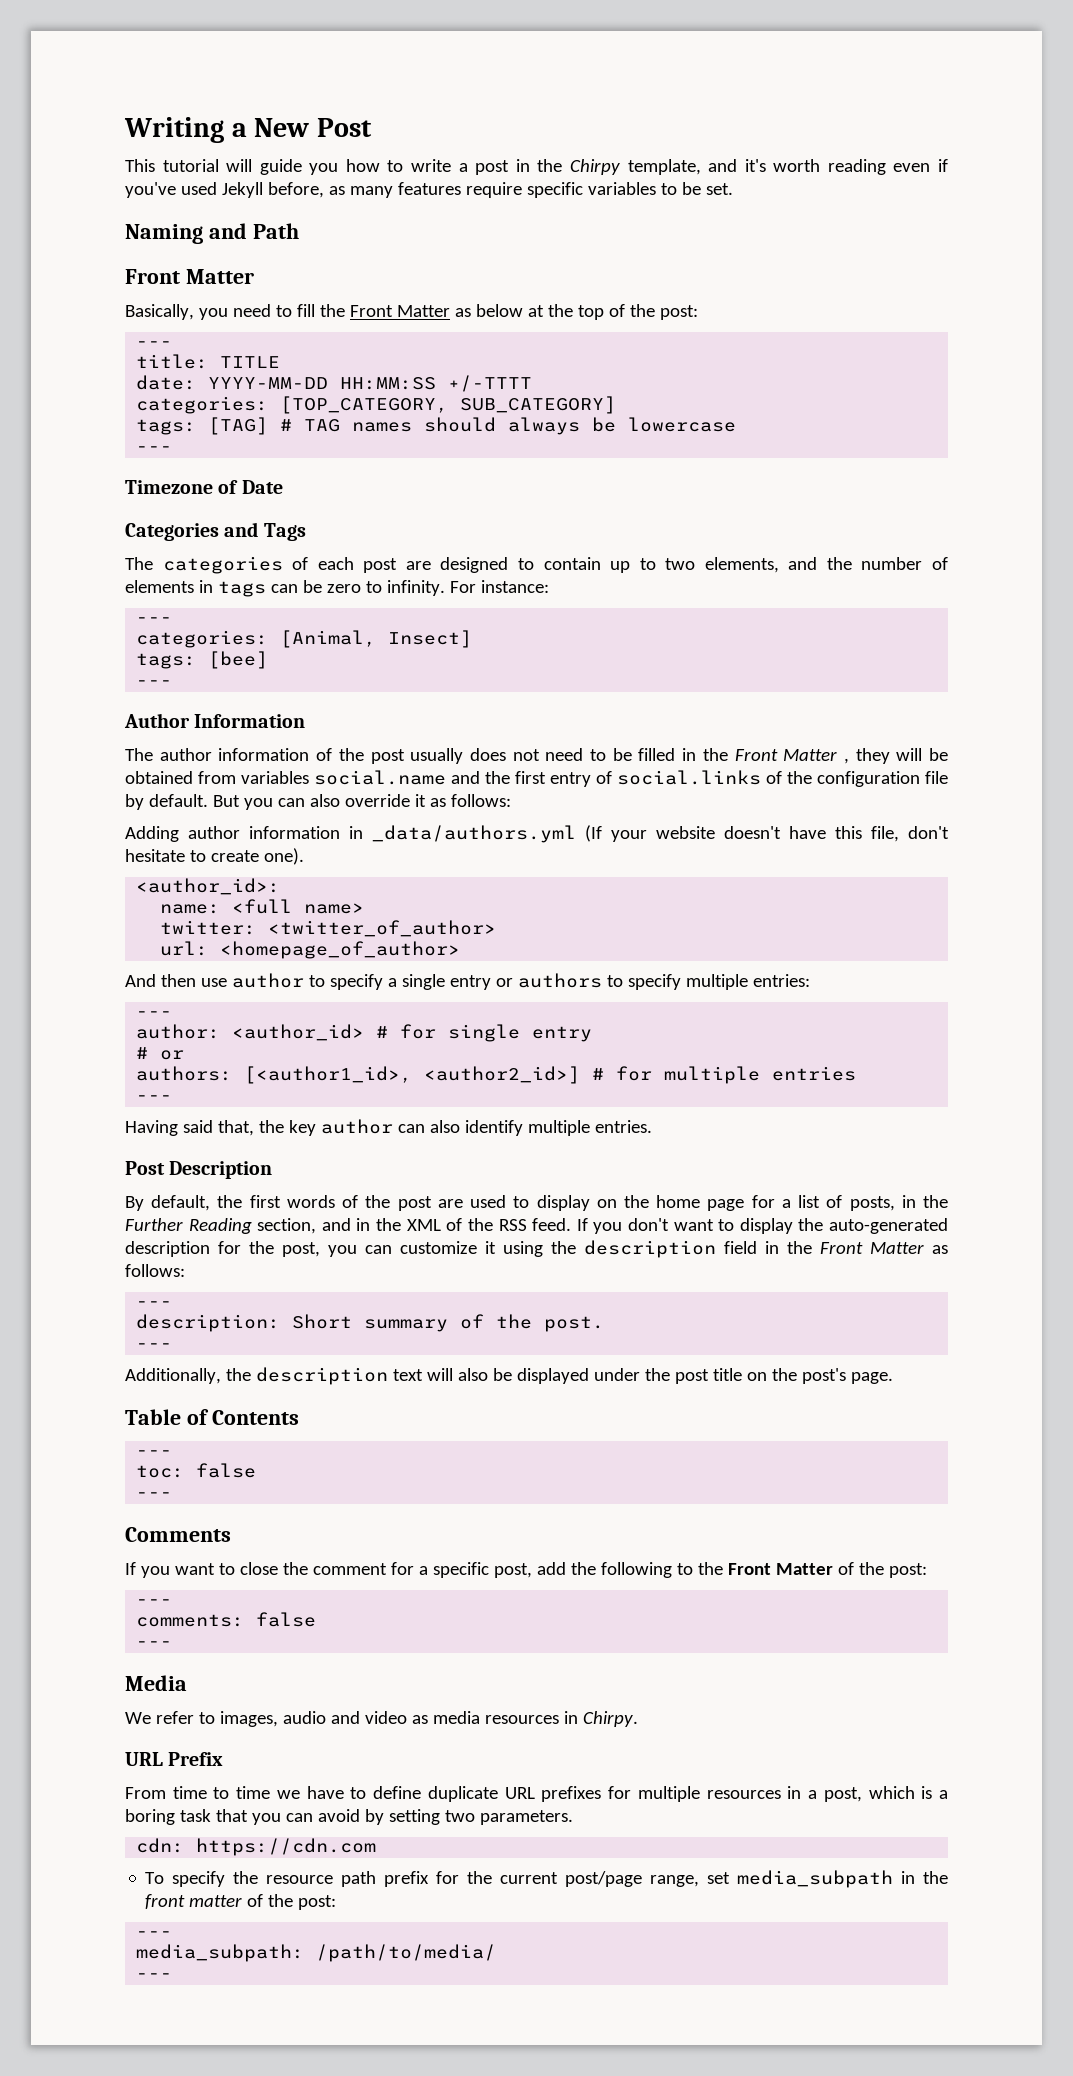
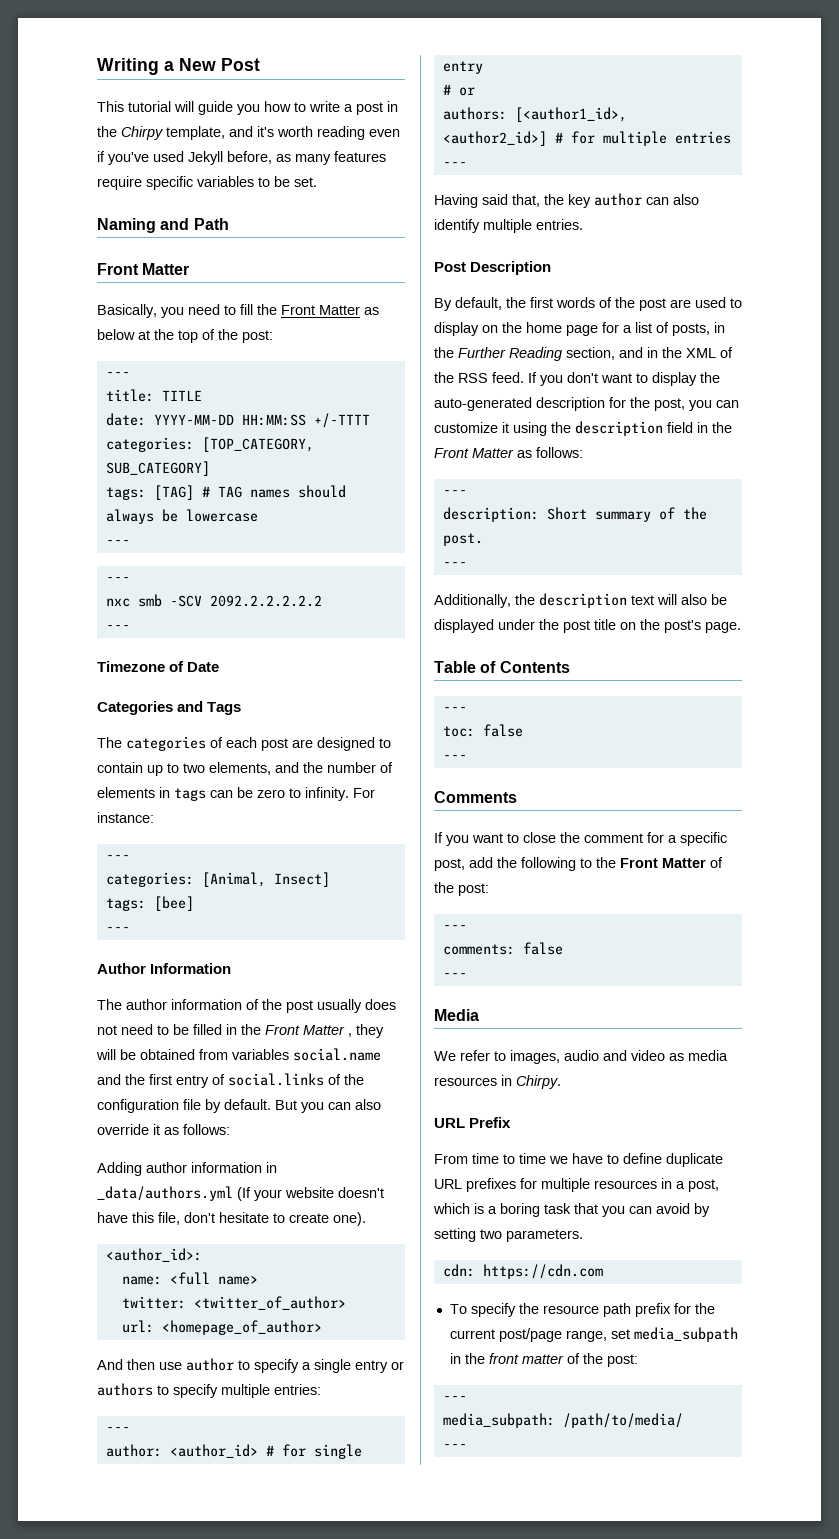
  tags: [TAG] # TAG names should always be lowercase
+ ---
+ ---
+ nxc smb -SCV 2092.2.2.2.2.2

